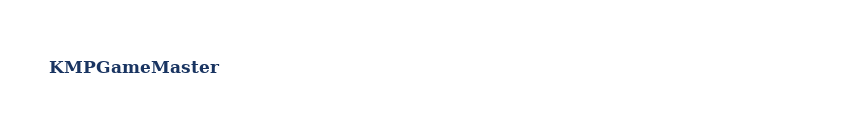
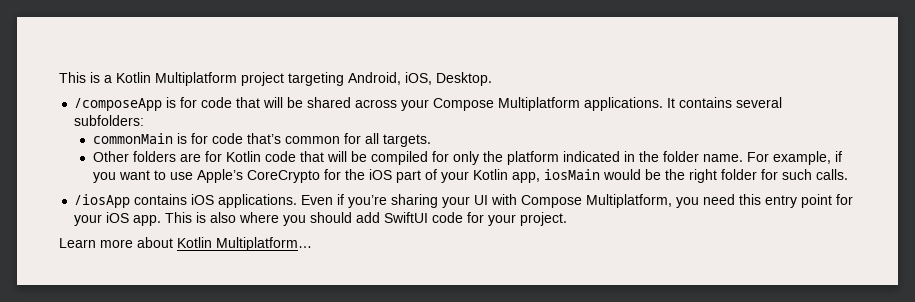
- KMPGameMaster
+ This is a Kotlin Multiplatform project targeting Android, iOS, Desktop.
+ /composeApp is for code that will be shared across your Compose Multiplatform applications. It contains several subfolders:
+ commonMain is for code that’s common for all targets.
+ Other folders are for Kotlin code that will be compiled for only the platform indicated in the folder name. For example, if you want to use Apple’s CoreCrypto for the iOS part of your Kotlin app, iosMain would be the right folder for such calls.
+ /iosApp contains iOS applications. Even if you’re sharing your UI with Compose Multiplatform, you need this entry point for your iOS app. This is also where you should add SwiftUI code for your project.
+ Learn more about Kotlin Multiplatform…

